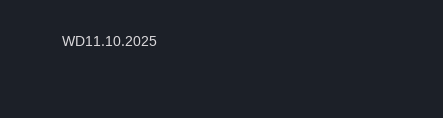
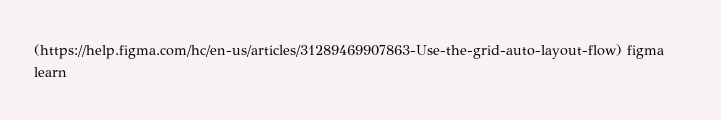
- WD11.10.2025
+ (https://help.figma.com/hc/en-us/articles/31289469907863-Use-the-grid-auto-layout-flow) figma learn

